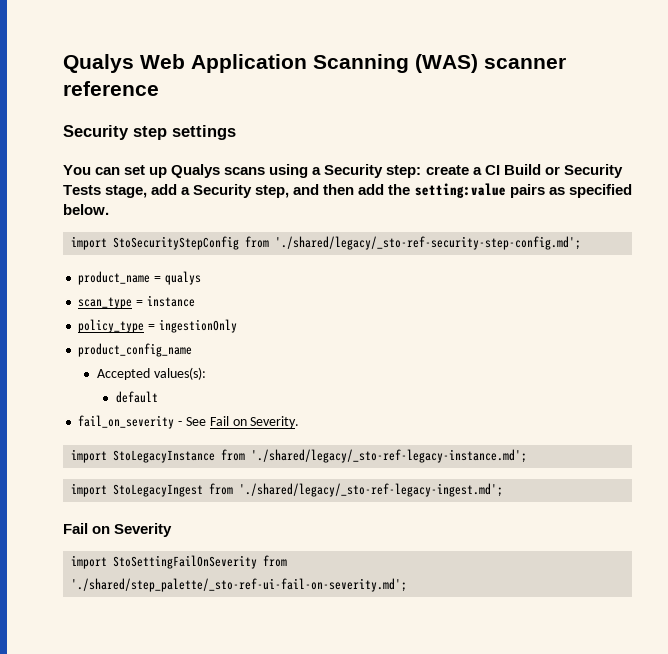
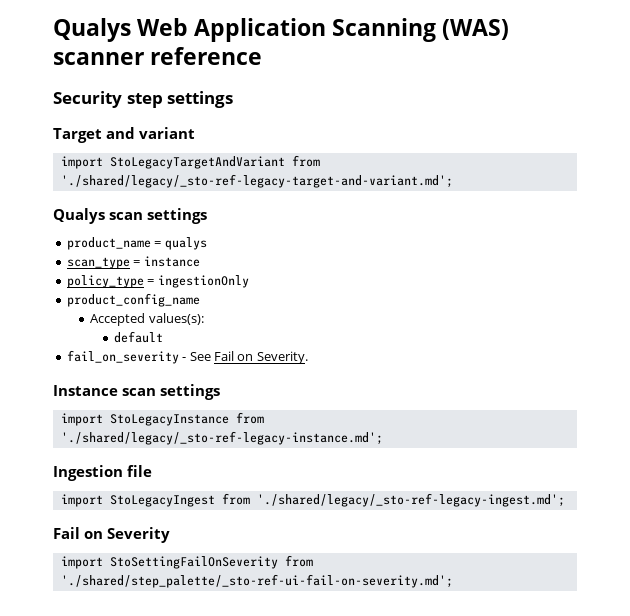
- You can set up Qualys scans using a Security step: create a CI Build or Security Tests stage, add a Security step, and then add the setting:value pairs as specified below.
- import StoSecurityStepConfig from './shared/legacy/_sto-ref-security-step-config.md';
+ Target and variant
+ import StoLegacyTargetAndVariant from './shared/legacy/_sto-ref-legacy-target-and-variant.md';
+ Qualys scan settings
+ Instance scan settings
+ Ingestion file

